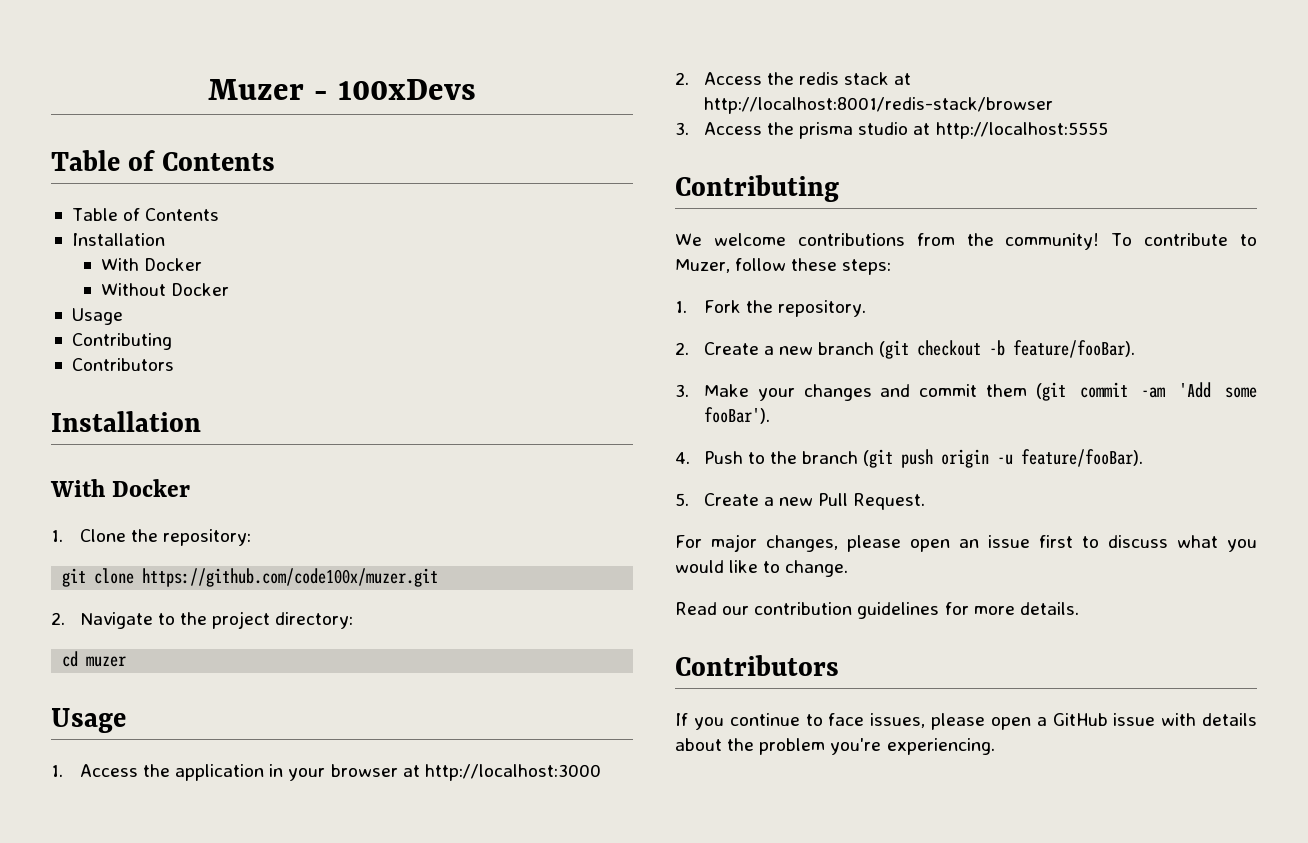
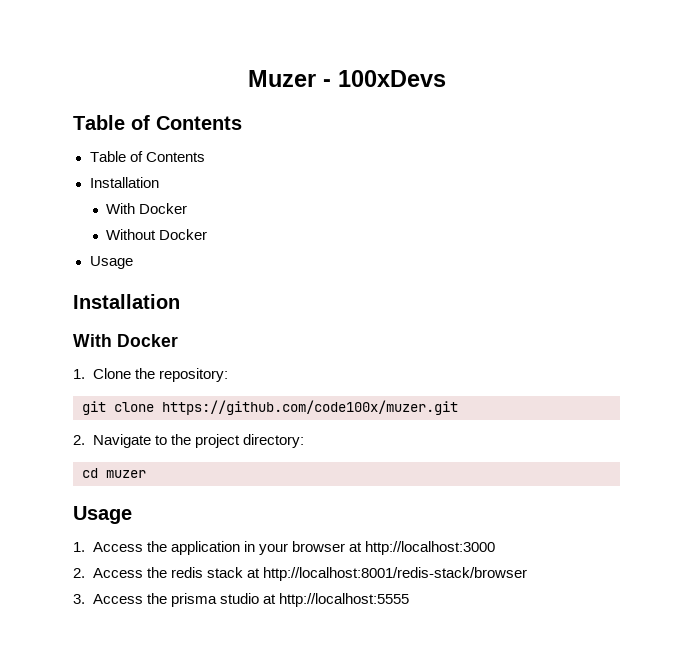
  Without Docker
  Usage
- Contributing
- Contributors
  3. Access the prisma studio at http://localhost:5555
- Contributing
- We welcome contributions from the community! To contribute to Muzer, follow these steps:
- 1. Fork the repository.
- 2. Create a new branch (git checkout -b feature/fooBar).
- 3. Make your changes and commit them (git commit -am 'Add some fooBar').
- 4. Push to the branch (git push origin -u feature/fooBar).
- 5. Create a new Pull Request.
- For major changes, please open an issue first to discuss what you would like to change.
- Read our contribution guidelines for more details.
- Contributors
- If you continue to face issues, please open a GitHub issue with details about the problem you're experiencing.

